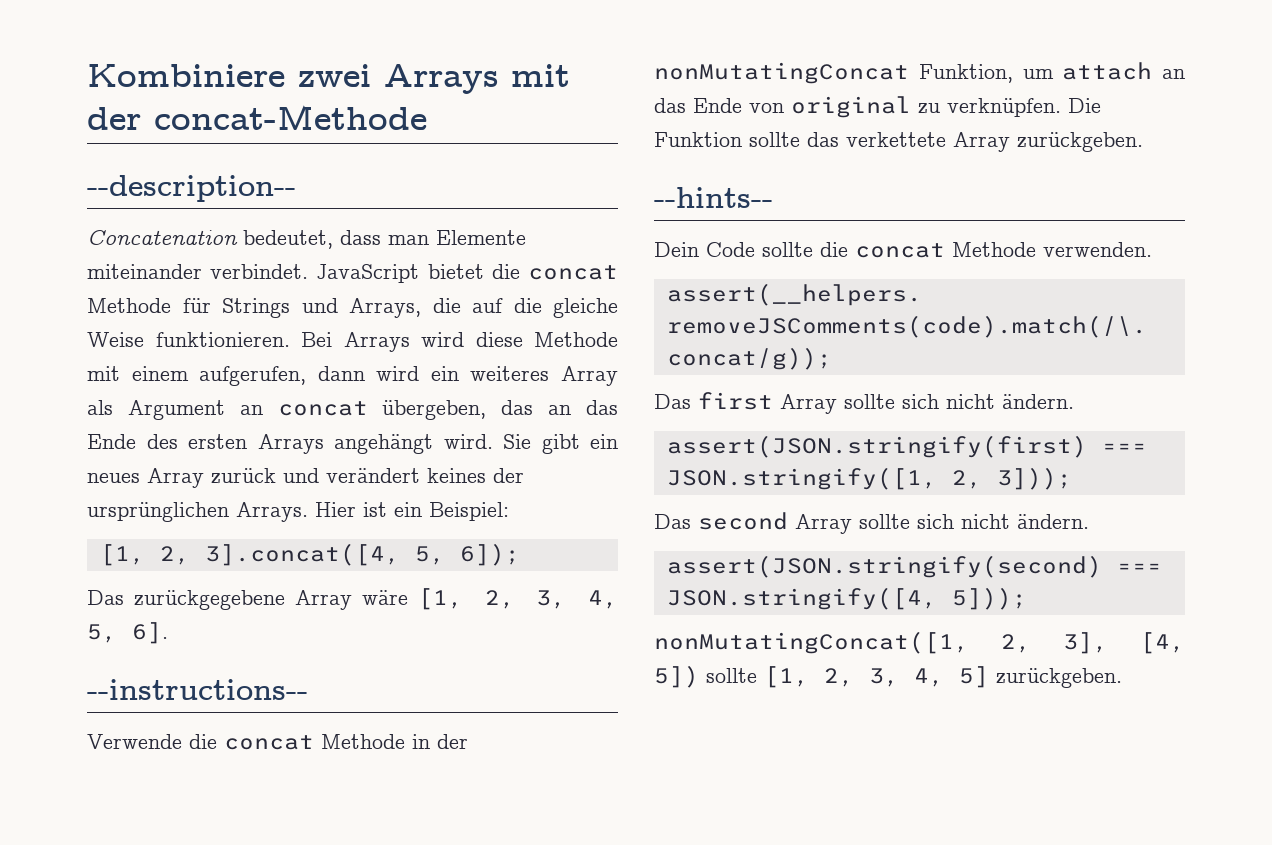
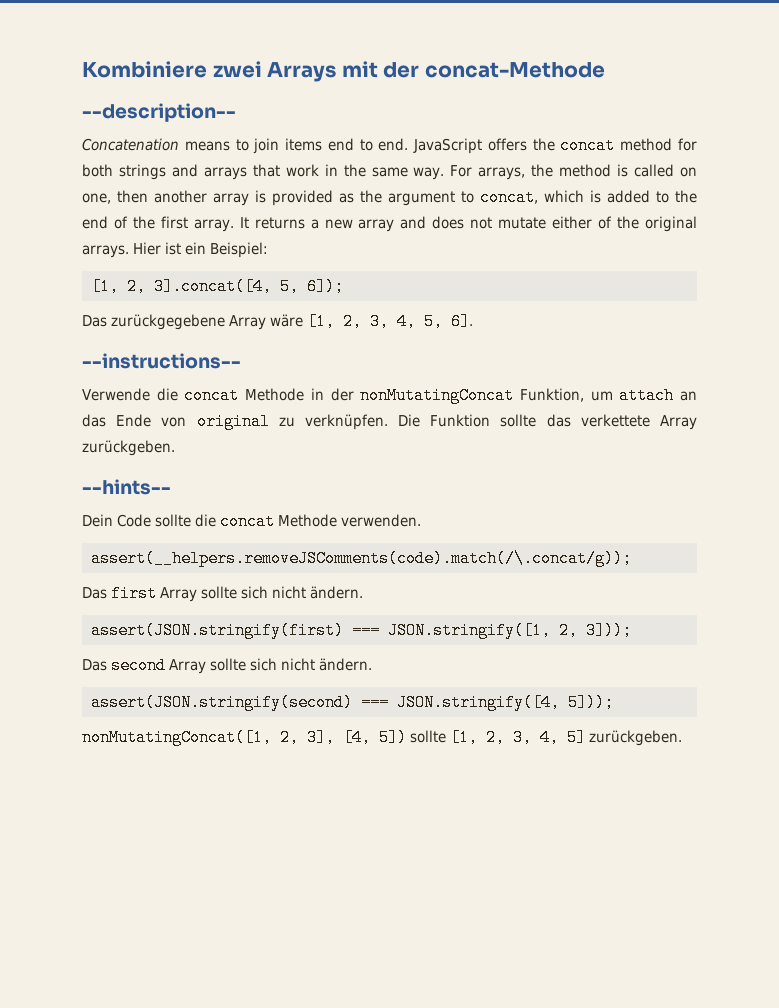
- Concatenation bedeutet, dass man Elemente miteinander verbindet. JavaScript bietet die concat Methode für Strings und Arrays, die auf die gleiche Weise funktionieren. Bei Arrays wird diese Methode mit einem aufgerufen, dann wird ein weiteres Array als Argument an concat übergeben, das an das Ende des ersten Arrays angehängt wird. Sie gibt ein neues Array zurück und verändert keines der ursprünglichen Arrays.
+ Concatenation means to join items end to end. JavaScript offers the concat method for both strings and arrays that work in the same way. For arrays, the method is called on one, then another array is provided as the argument to concat, which is added to the end of the first array. It returns a new array and does not mutate either of the original arrays.

